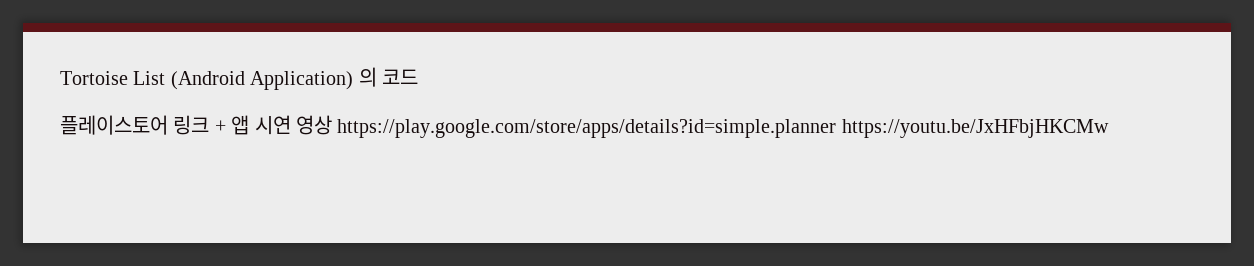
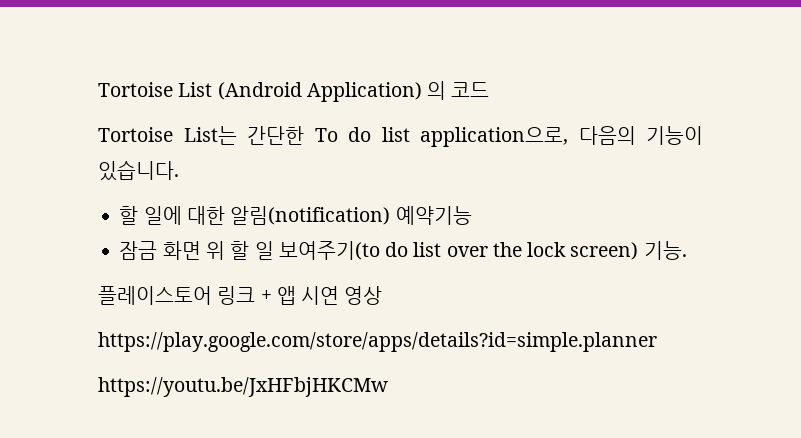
+ Tortoise List는 간단한 To do list application으로, 다음의 기능이 있습니다.
+ 할 일에 대한 알림(notification) 예약기능
+ 잠금 화면 위 할 일 보여주기(to do list over the lock screen) 기능.
- 플레이스토어 링크 + 앱 시연 영상 https://play.google.com/store/apps/details?id=simple.planner https://youtu.be/JxHFbjHKCMw
+ 플레이스토어 링크 + 앱 시연 영상
+ https://play.google.com/store/apps/details?id=simple.planner
+ https://youtu.be/JxHFbjHKCMw

